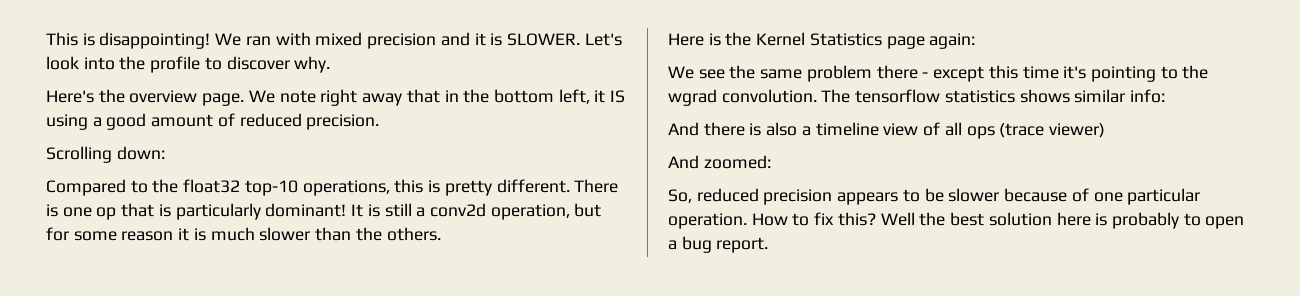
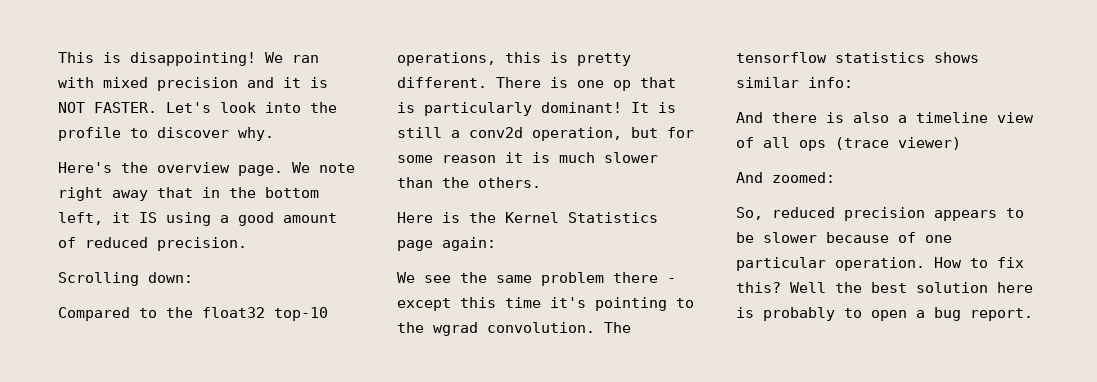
- We ran with mixed precision and it is SLOWER.
+ We ran with mixed precision and it is NOT FASTER.

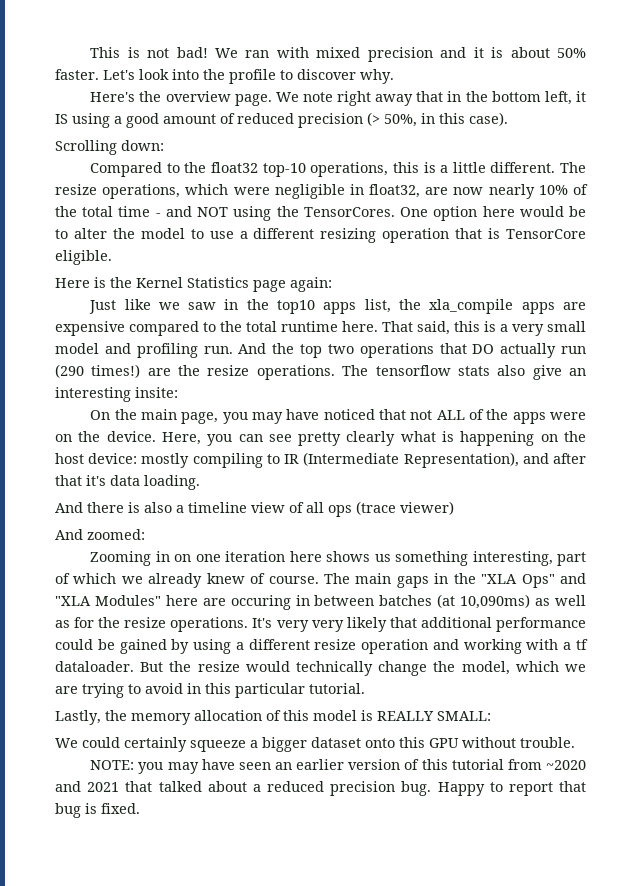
- This is disappointing!
+ This is not bad!
- We ran with mixed precision and it is NOT FASTER.
+ We ran with mixed precision and it is about 50% faster.
- We note right away that in the bottom left, it IS using a good amount of reduced precision.
+ We note right away that in the bottom left, it IS using a good amount of reduced precision (> 50%, in this case).
- Compared to the float32 top-10 operations, this is pretty different. There is one op that is particularly dominant! It is still a conv2d operation, but for some reason it is much slower than the others.
+ Compared to the float32 top-10 operations, this is a little different. The resize operations, which were negligible in float32, are now nearly 10% of the total time - and NOT using the TensorCores. One option here would be to alter the model to use a different resizing operation that is TensorCore eligible.
- We see the same problem there - except this time it's pointing to the wgrad convolution. The tensorflow statistics shows similar info:
+ Just like we saw in the top10 apps list, the xla_compile apps are expensive compared to the total runtime here. That said, this is a very small model and profiling run. And the top two operations that DO actually run (290 times!) are the resize operations. The tensorflow stats also give an interesting insite:
+ On the main page, you may have noticed that not ALL of the apps were on the device. Here, you can see pretty clearly what is happening on the host device: mostly compiling to IR (Intermediate Representation), and after that it's data loading.
- So, reduced precision appears to be slower because of one particular operation. How to fix this? Well the best solution here is probably to open a bug report.
+ Zooming in on one iteration here shows us something interesting, part of which we already knew of course. The main gaps in the "XLA Ops" and "XLA Modules" here are occuring in between batches (at 10,090ms) as well as for the resize operations. It's very very likely that additional performance could be gained by using a different resize operation and working with a tf dataloader. But the resize would technically change the model, which we are trying to avoid in this particular tutorial.
+ Lastly, the memory allocation of this model is REALLY SMALL:
+ We could certainly squeeze a bigger dataset onto this GPU without trouble.
+ NOTE: you may have seen an earlier version of this tutorial from ~2020 and 2021 that talked about a reduced precision bug. Happy to report that bug is fixed.

